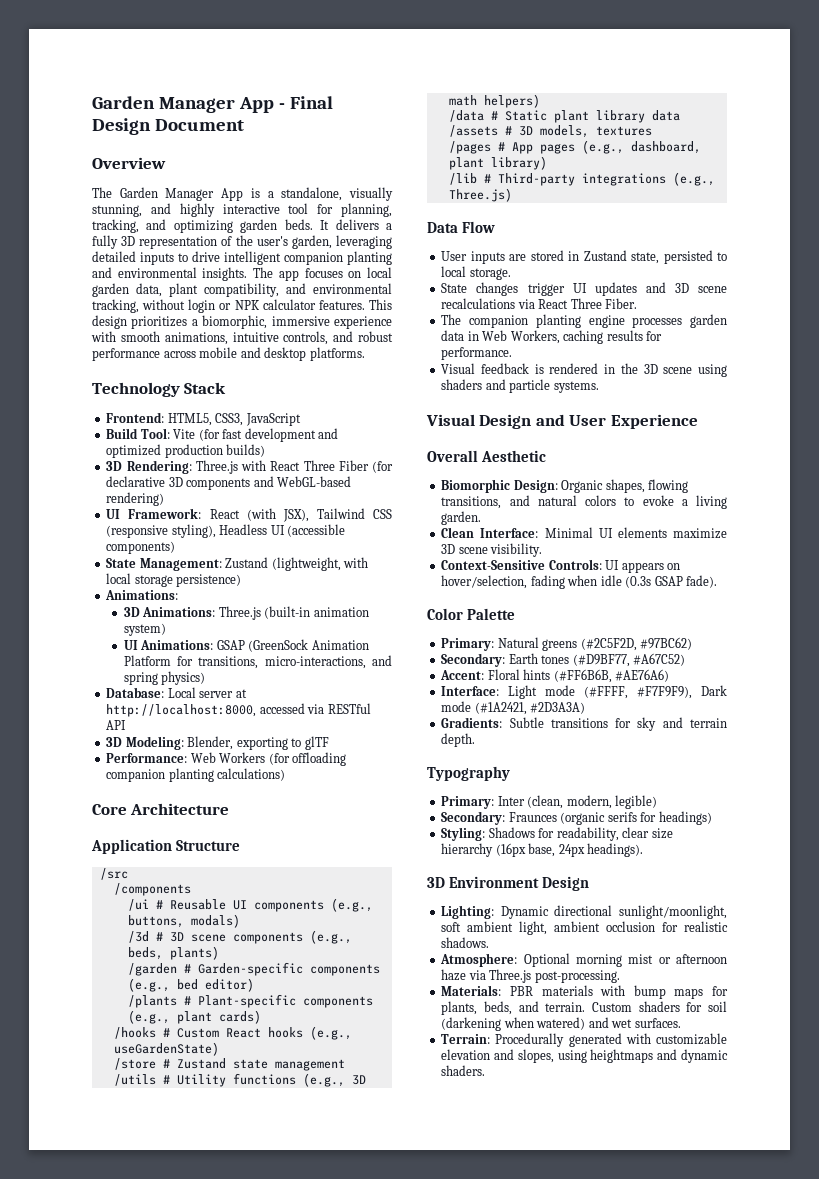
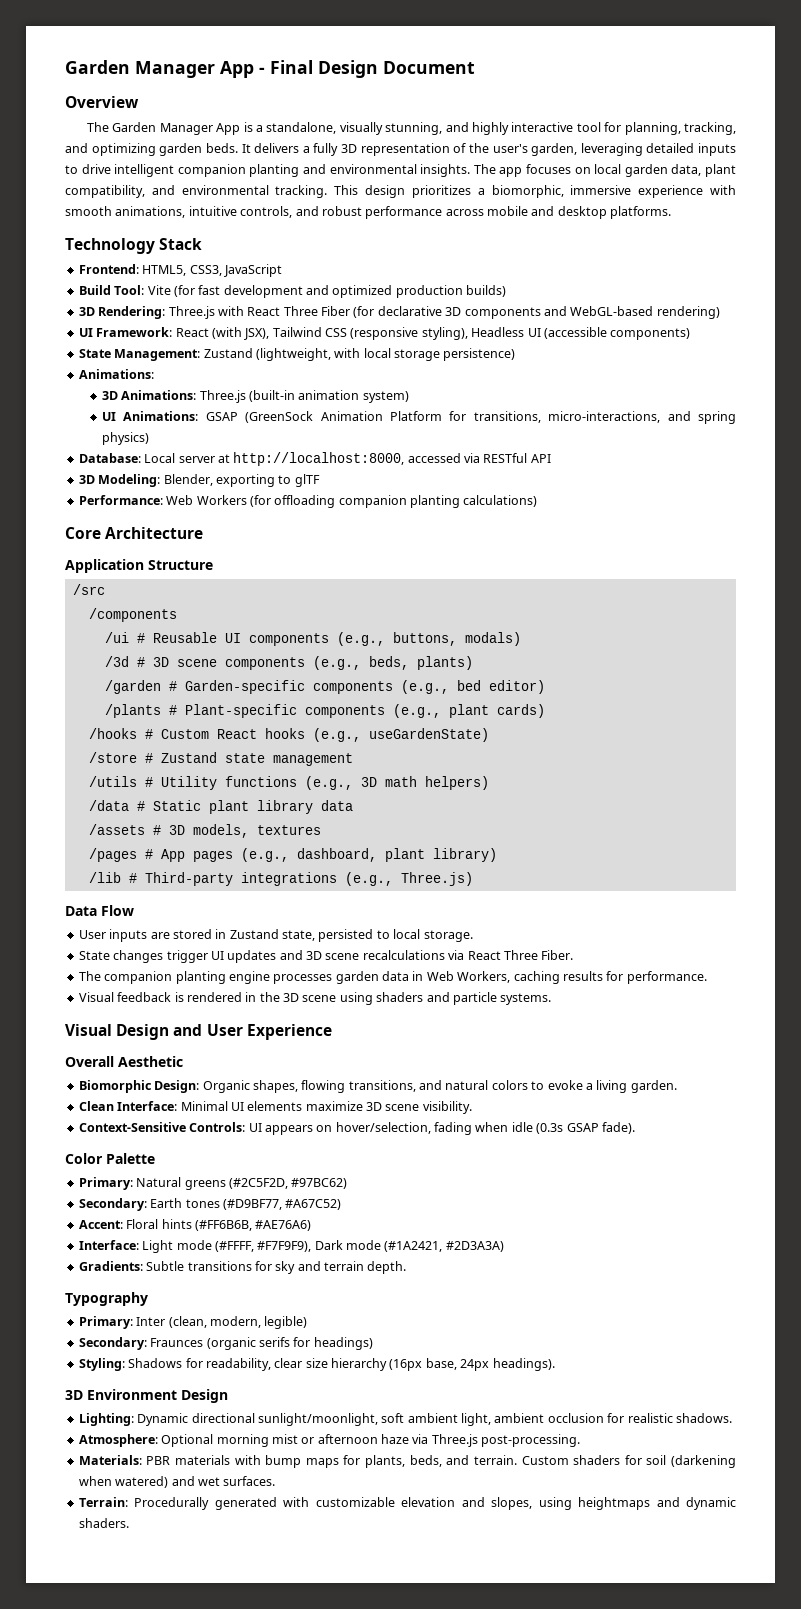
- The app focuses on local garden data, plant compatibility, and environmental tracking, without login or NPK calculator features.
+ The app focuses on local garden data, plant compatibility, and environmental tracking.

